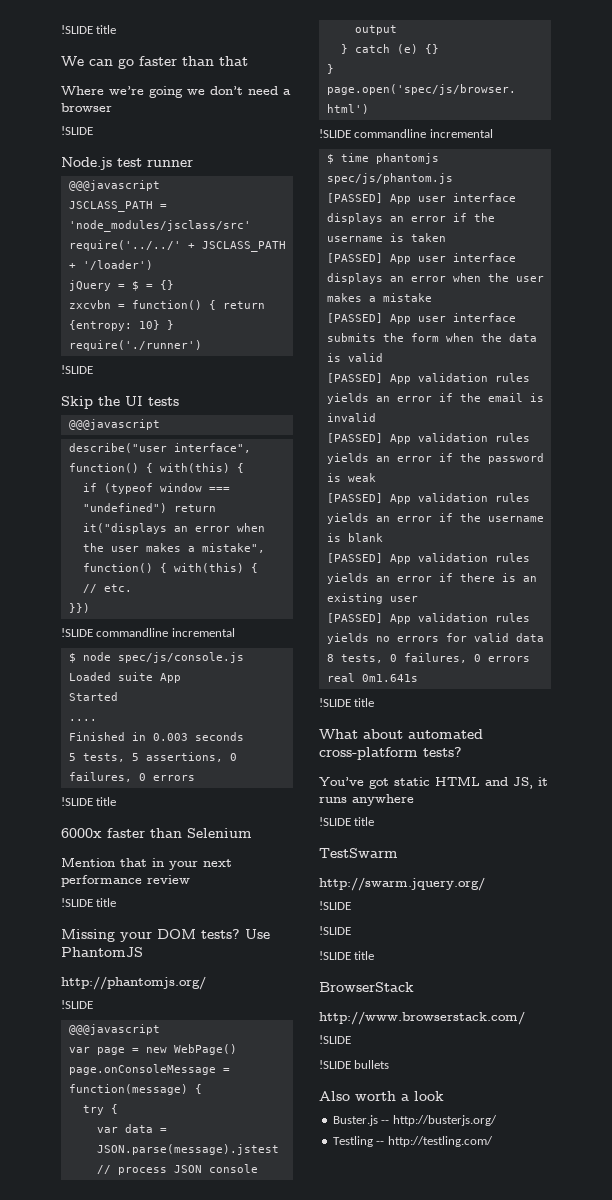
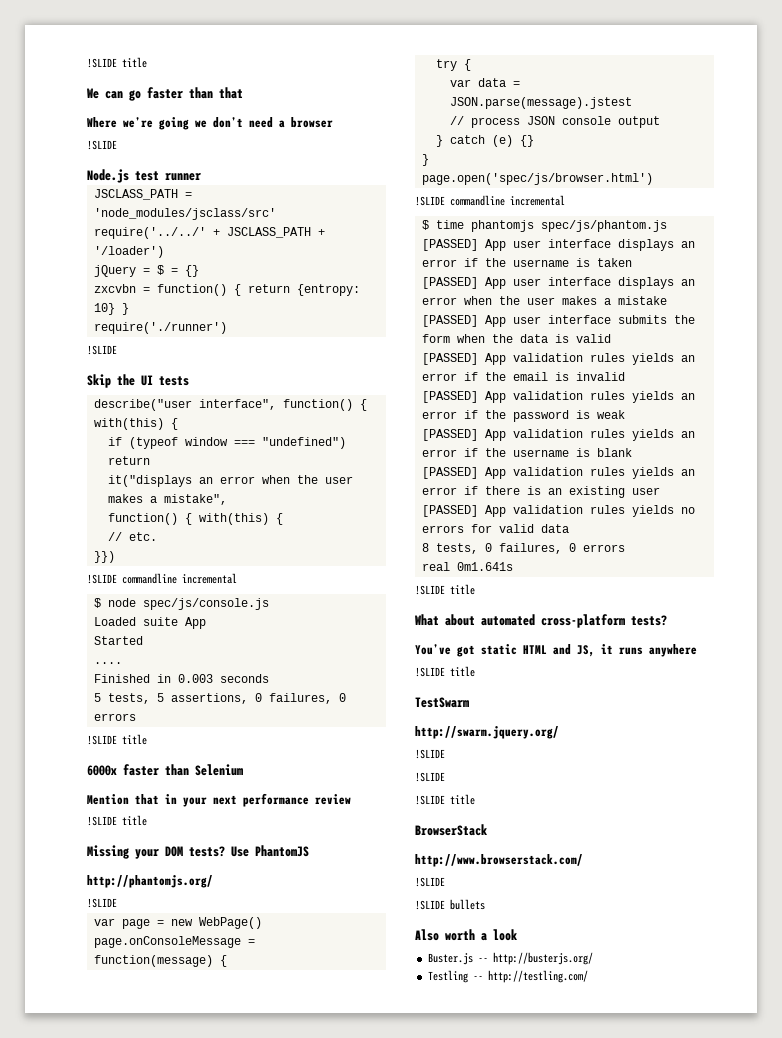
  Node.js test runner
- @@@javascript
  Skip the UI tests
- @@@javascript
  http://phantomjs.org/
  !SLIDE
- @@@javascript

